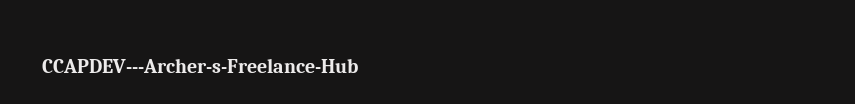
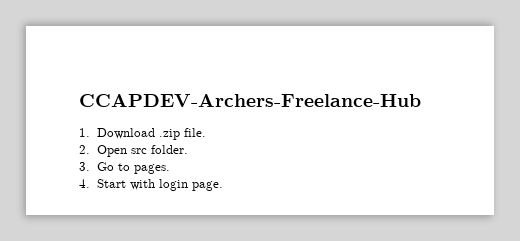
- CCAPDEV---Archer-s-Freelance-Hub
+ CCAPDEV-Archers-Freelance-Hub
+ 1. Download .zip file.
+ 2. Open src folder.
+ 3. Go to pages.
+ 4. Start with login page.

